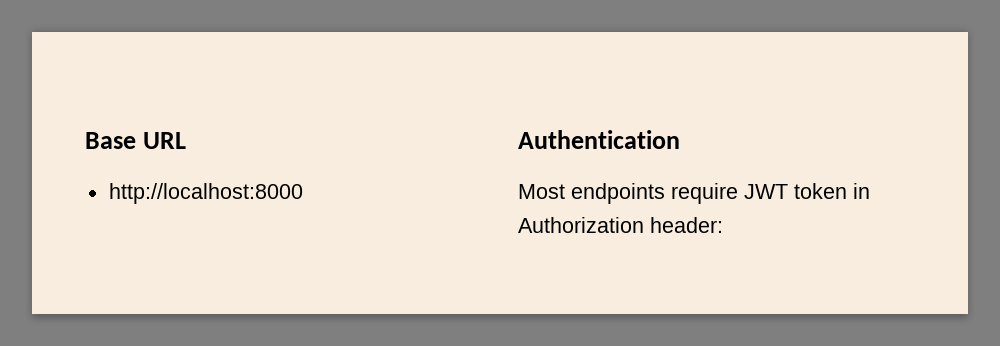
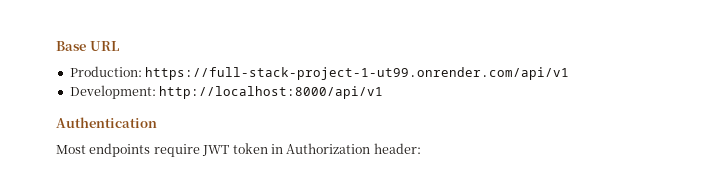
- http://localhost:8000
+ Production: https://full-stack-project-1-ut99.onrender.com/api/v1
+ Development: http://localhost:8000/api/v1

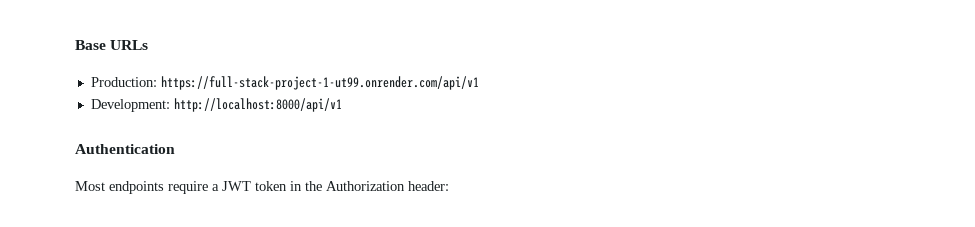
- Base URL
+ Base URLs
- Most endpoints require JWT token in Authorization header:
+ Most endpoints require a JWT token in the Authorization header:

